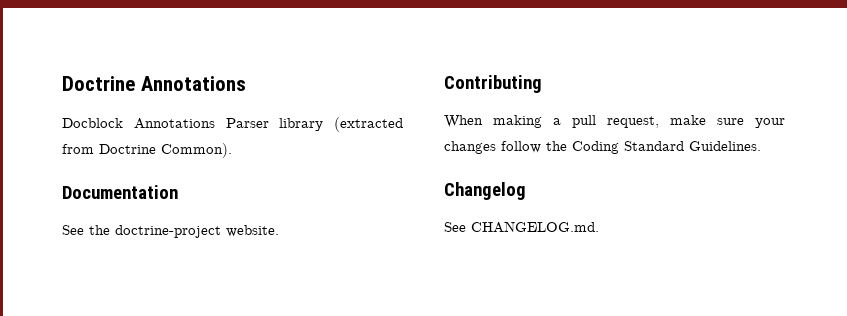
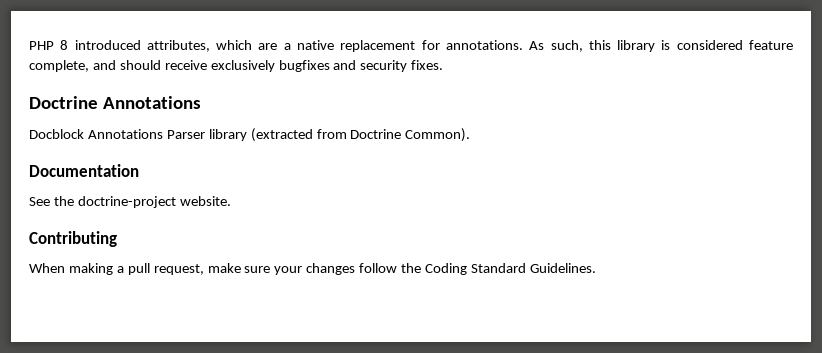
+ PHP 8 introduced attributes, which are a native replacement for annotations. As such, this library is considered feature complete, and should receive exclusively bugfixes and security fixes.
- Changelog
- See CHANGELOG.md.

